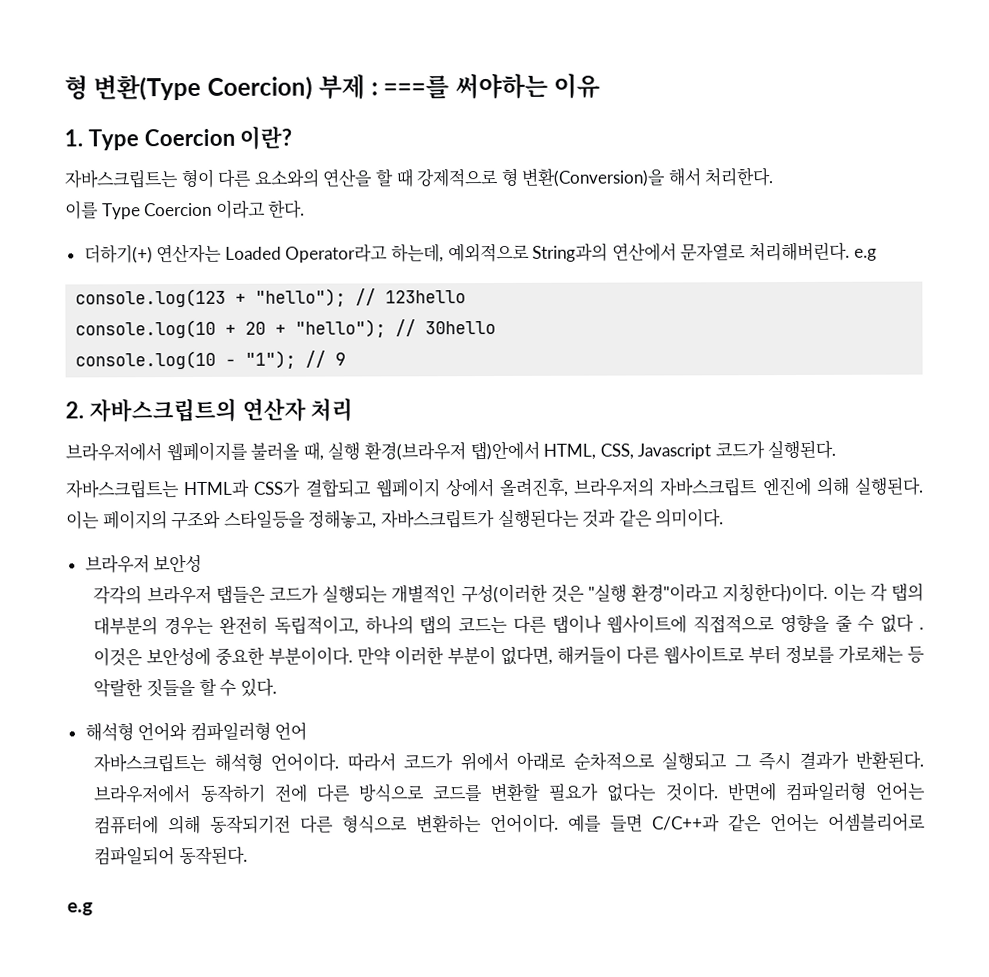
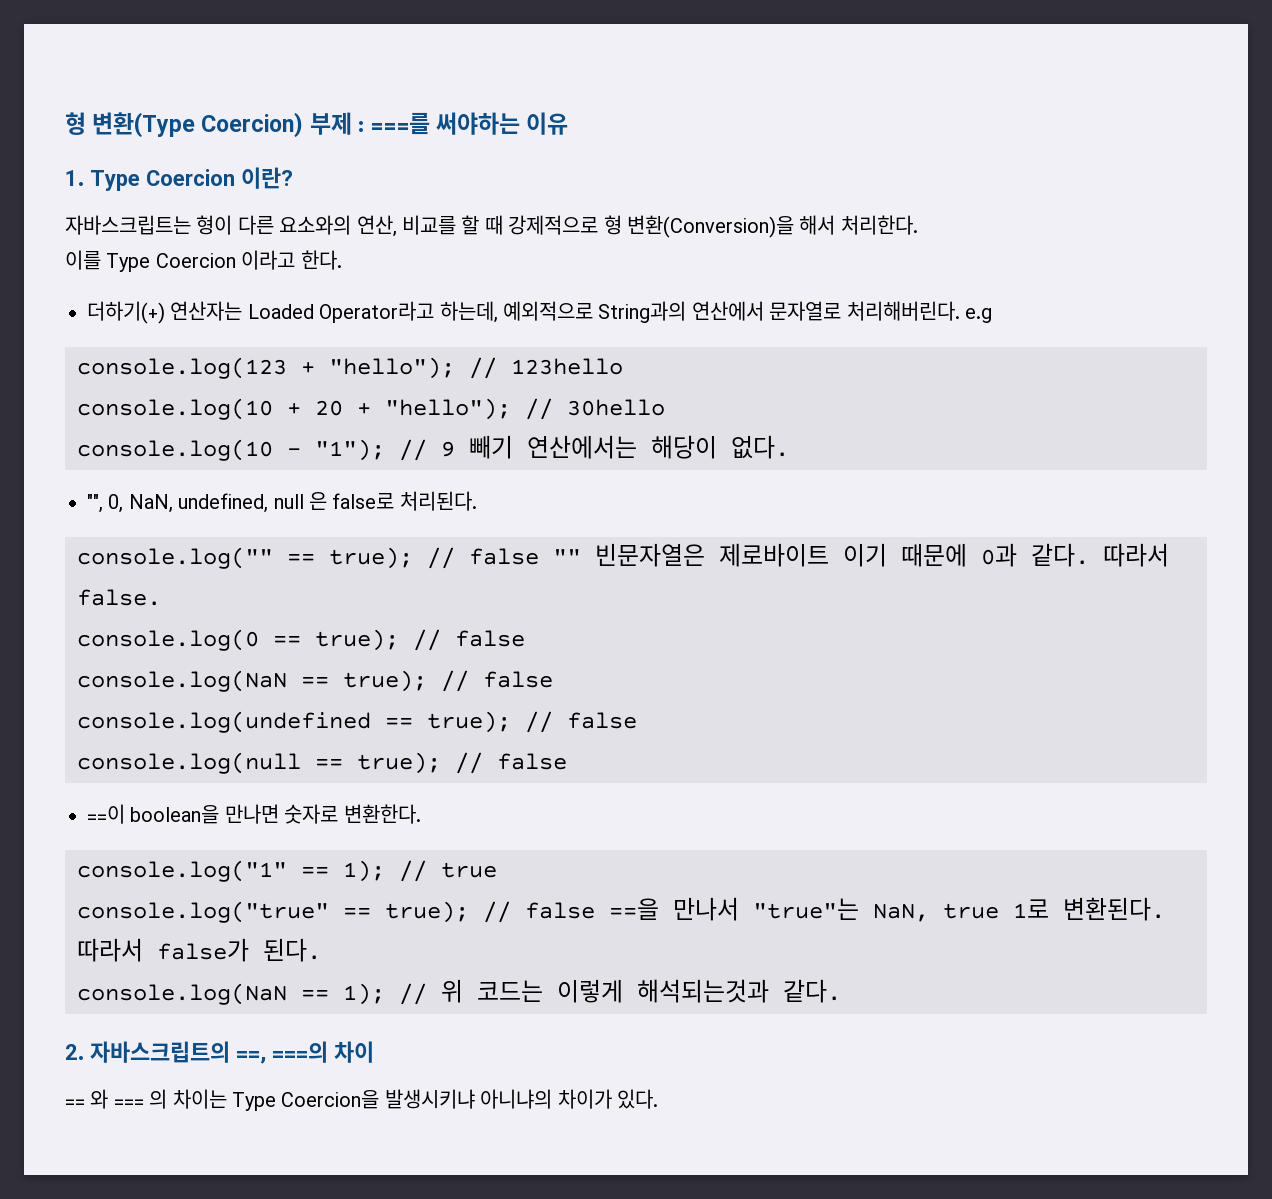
- 자바스크립트는 형이 다른 요소와의 연산을 할 때 강제적으로 형 변환(Conversion)을 해서 처리한다.
+ 자바스크립트는 형이 다른 요소와의 연산, 비교를 할 때 강제적으로 형 변환(Conversion)을 해서 처리한다.
- console.log(10 - "1"); // 9
- 2. 자바스크립트의 연산자 처리
- 브라우저에서 웹페이지를 불러올 때, 실행 환경(브라우저 탭)안에서 HTML, CSS, Javascript 코드가 실행된다.
- 자바스크립트는 HTML과 CSS가 결합되고 웹페이지 상에서 올려진후, 브라우저의 자바스크립트 엔진에 의해 실행된다. 이는 페이지의 구조와 스타일등을 정해놓고, 자바스크립트가 실행된다는 것과 같은 의미이다.
- 브라우저 보안성
- 각각의 브라우저 탭들은 코드가 실행되는 개별적인 구성(이러한 것은 "실행 환경"이라고 지칭한다)이다. 이는 각 탭의 대부분의 경우는 완전히 독립적이고, 하나의 탭의 코드는 다른 탭이나 웹사이트에 직접적으로 영향을 줄 수 없다 . 이것은 보안성에 중요한 부분이이다. 만약 이러한 부분이 없다면, 해커들이 다른 웹사이트로 부터 정보를 가로채는 등 악랄한 짓들을 할 수 있다.
- 해석형 언어와 컴파일러형 언어
- 자바스크립트는 해석형 언어이다. 따라서 코드가 위에서 아래로 순차적으로 실행되고 그 즉시 결과가 반환된다. 브라우저에서 동작하기 전에 다른 방식으로 코드를 변환할 필요가 없다는 것이다. 반면에 컴파일러형 언어는 컴퓨터에 의해 동작되기전 다른 형식으로 변환하는 언어이다. 예를 들면 C/C++과 같은 언어는 어셈블리어로 컴파일되어 동작된다.
- e.g
+ console.log(10 - "1"); // 9 빼기 연산에서는 해당이 없다.
+ "", 0, NaN, undefined, null 은 false로 처리된다.
+ console.log("" == true); // false "" 빈문자열은 제로바이트 이기 때문에 0과 같다. 따라서 false.
+ console.log(0 == true); // false
+ console.log(NaN == true); // false
+ console.log(undefined == true); // false
+ console.log(null == true); // false
+ ==이 boolean을 만나면 숫자로 변환한다.
+ console.log("1" == 1); // true
+ console.log("true" == true); // false ==을 만나서 "true"는 NaN, true 1로 변환된다. 따라서 false가 된다.
+ console.log(NaN == 1); // 위 코드는 이렇게 해석되는것과 같다.
+ 2. 자바스크립트의 ==, ===의 차이
+ == 와 === 의 차이는 Type Coercion을 발생시키냐 아니냐의 차이가 있다.

